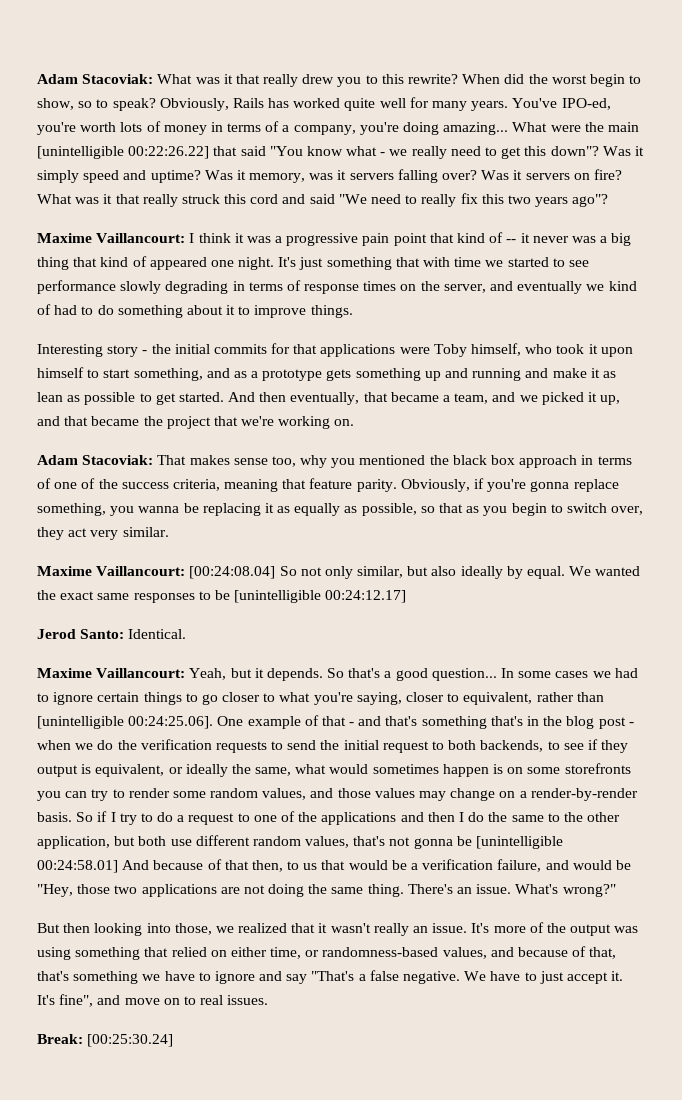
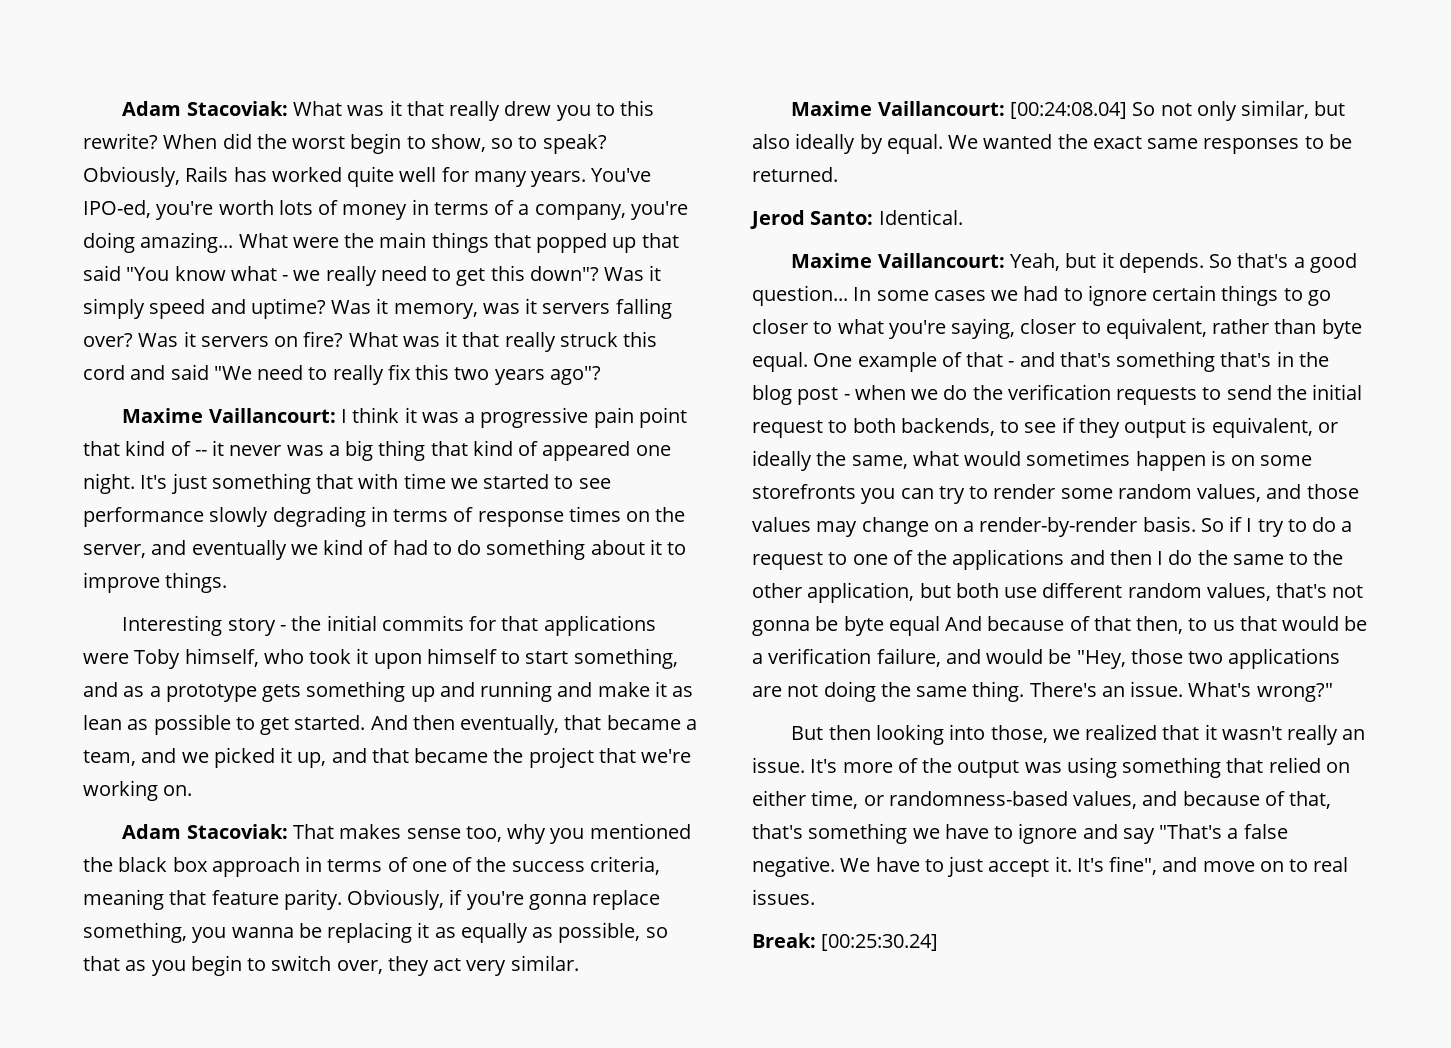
- What were the main [unintelligible 00:22:26.22] that said "You know what - we really need to get this down"?
+ What were the main things that popped up that said "You know what - we really need to get this down"?
- We wanted the exact same responses to be [unintelligible 00:24:12.17]
+ We wanted the exact same responses to be returned.
- In some cases we had to ignore certain things to go closer to what you're saying, closer to equivalent, rather than [unintelligible 00:24:25.06]. One example of that - and that's something that's in the blog post - when we do the verification requests to send the initial request to both backends, to see if they output is equivalent, or ideally the same, what would sometimes happen is on some storefronts you can try to render some random values, and those values may change on a render-by-render basis.
+ In some cases we had to ignore certain things to go closer to what you're saying, closer to equivalent, rather than byte equal. One example of that - and that's something that's in the blog post - when we do the verification requests to send the initial request to both backends, to see if they output is equivalent, or ideally the same, what would sometimes happen is on some storefronts you can try to render some random values, and those values may change on a render-by-render basis.
- So if I try to do a request to one of the applications and then I do the same to the other application, but both use different random values, that's not gonna be [unintelligible 00:24:58.01] And because of that then, to us that would be a verification failure, and would be "Hey, those two applications are not doing the same thing.
+ So if I try to do a request to one of the applications and then I do the same to the other application, but both use different random values, that's not gonna be byte equal And because of that then, to us that would be a verification failure, and would be "Hey, those two applications are not doing the same thing.

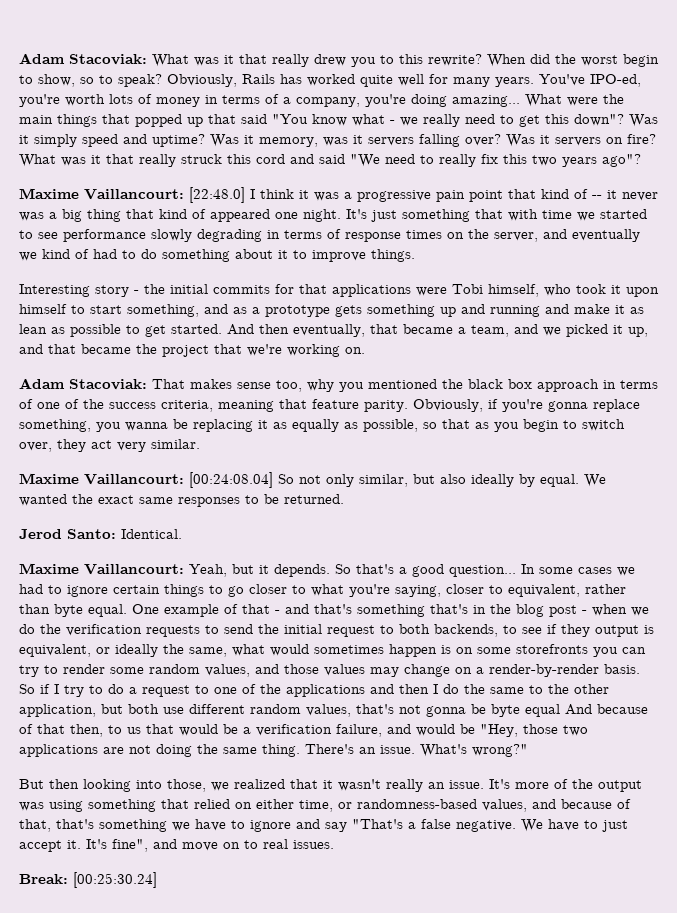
- Maxime Vaillancourt: I think it was a progressive pain point that kind of -- it never was a big thing that kind of appeared one night.
+ Maxime Vaillancourt: [22:48.0] I think it was a progressive pain point that kind of -- it never was a big thing that kind of appeared one night.
- Interesting story - the initial commits for that applications were Toby himself, who took it upon himself to start something, and as a prototype gets something up and running and make it as lean as possible to get started.
+ Interesting story - the initial commits for that applications were Tobi himself, who took it upon himself to start something, and as a prototype gets something up and running and make it as lean as possible to get started.

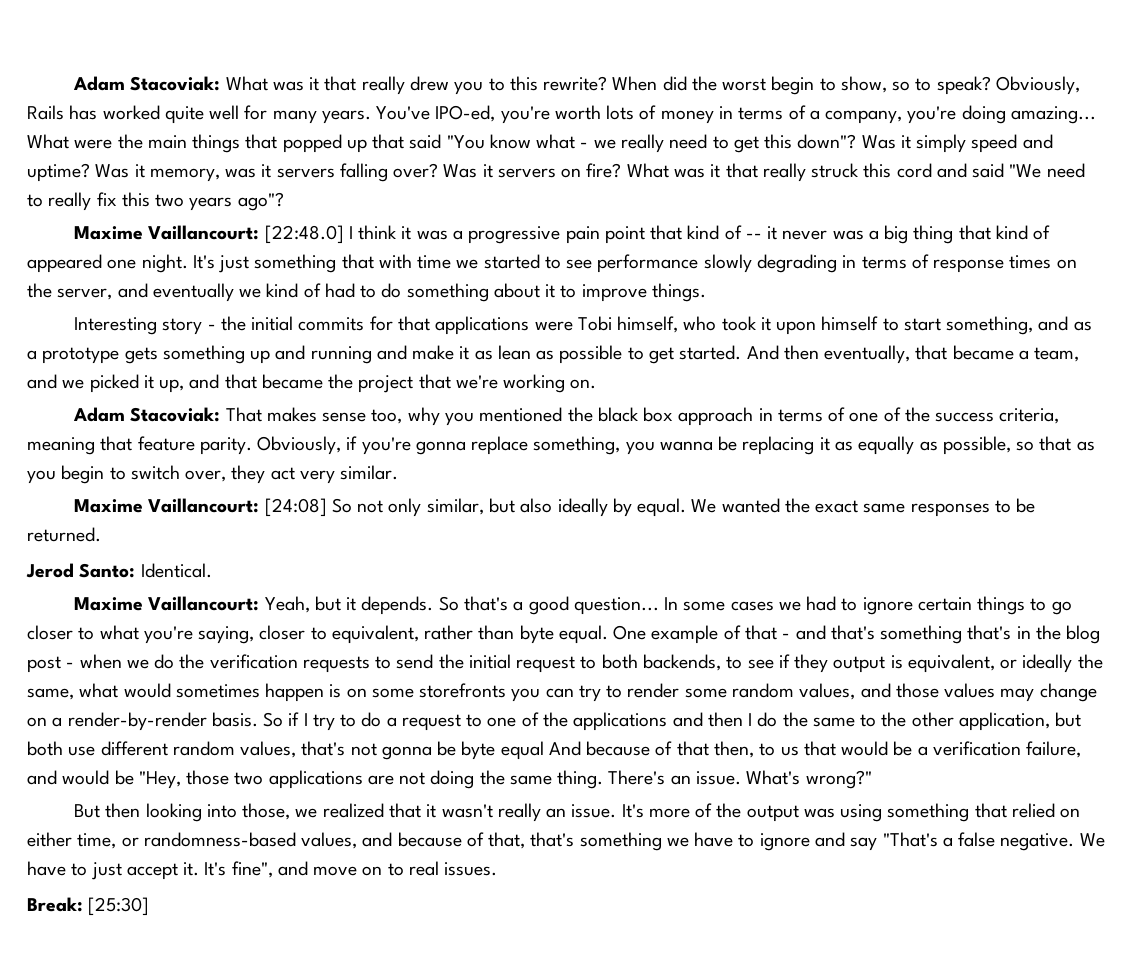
- Maxime Vaillancourt: [00:24:08.04] So not only similar, but also ideally by equal.
+ Maxime Vaillancourt: [24:08] So not only similar, but also ideally by equal.
- Break: [00:25:30.24]
+ Break: [25:30]

